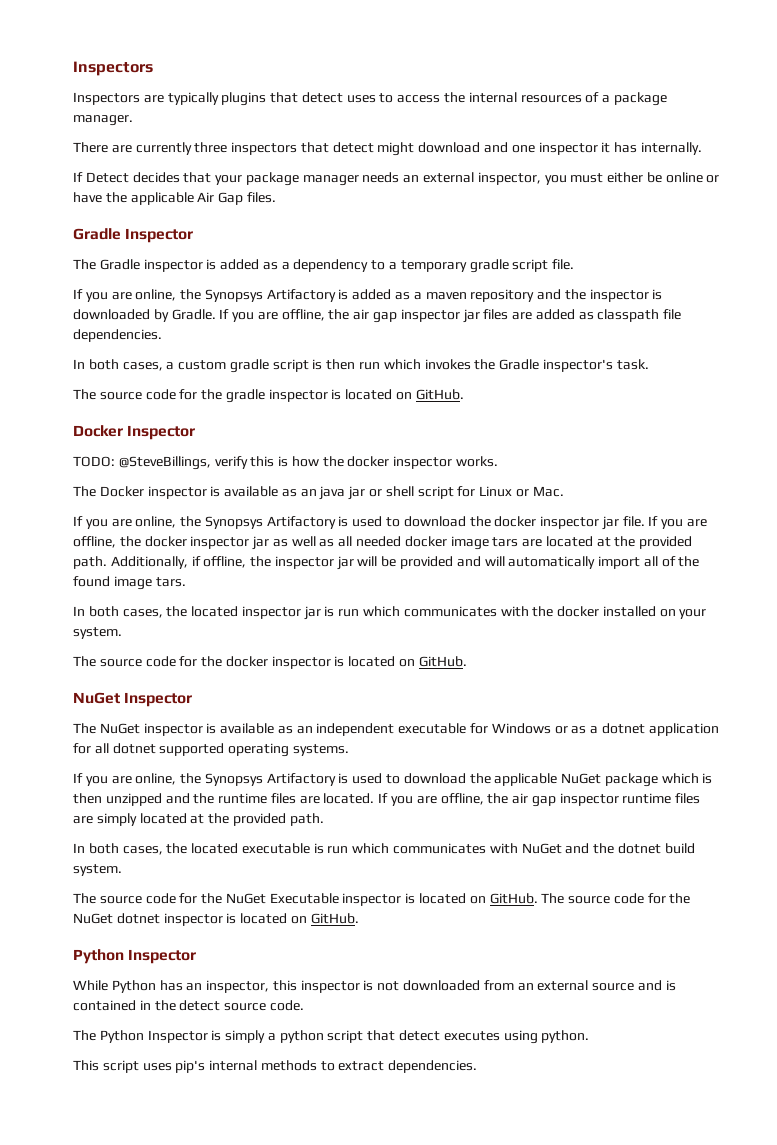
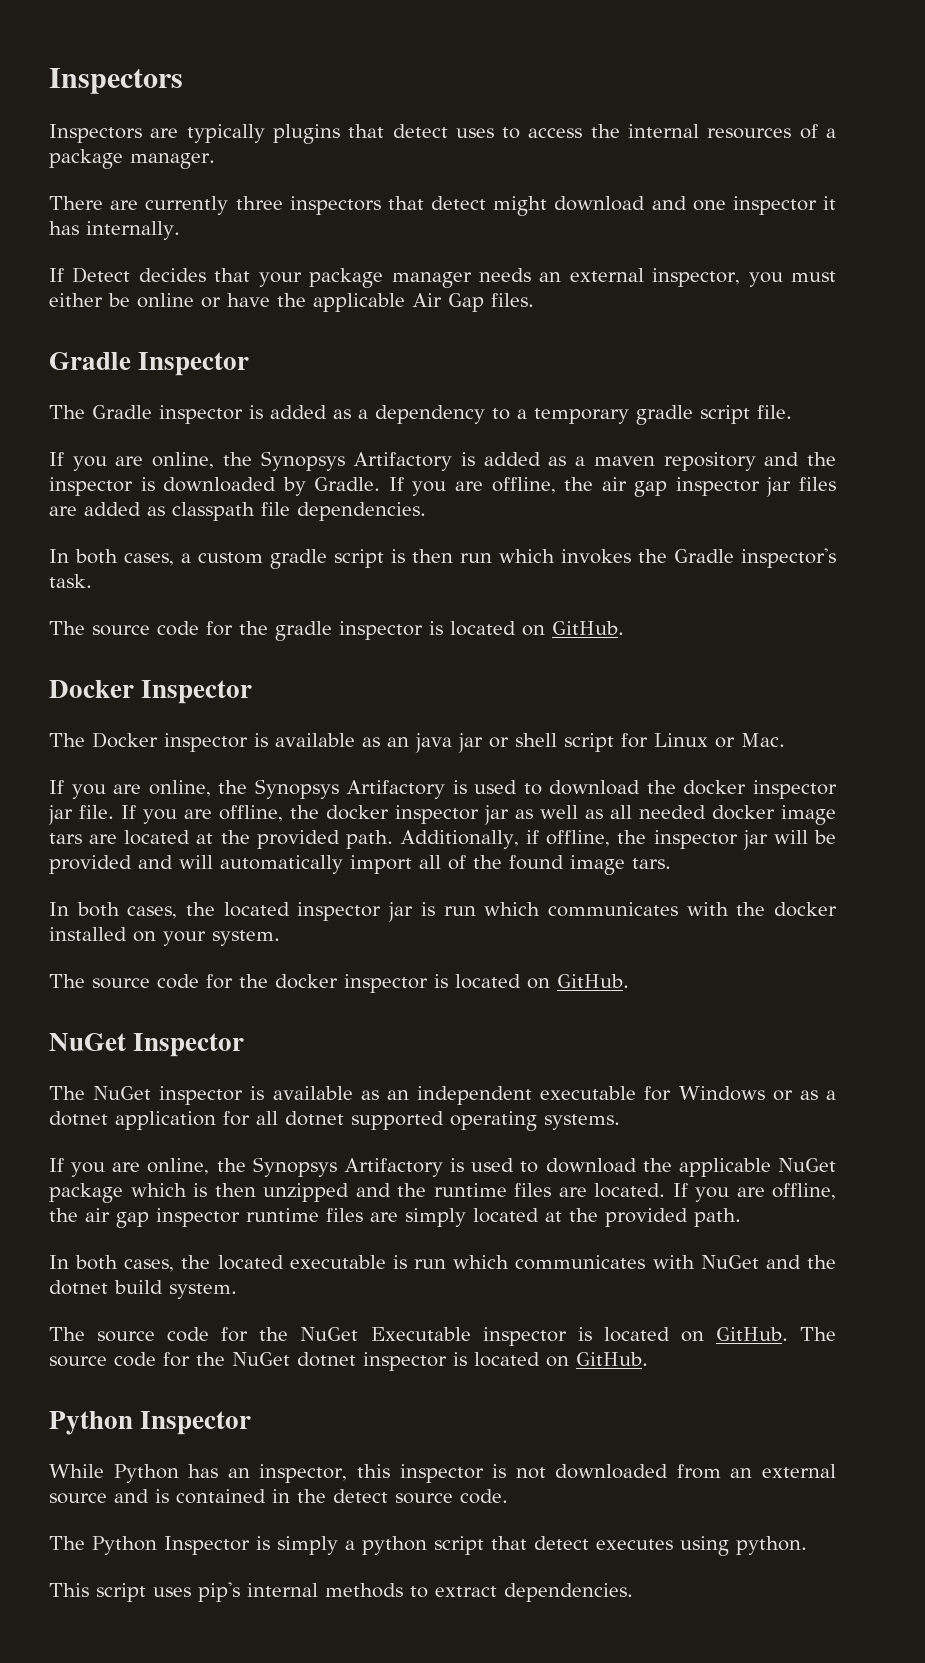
- TODO: @SteveBillings, verify this is how the docker inspector works.

